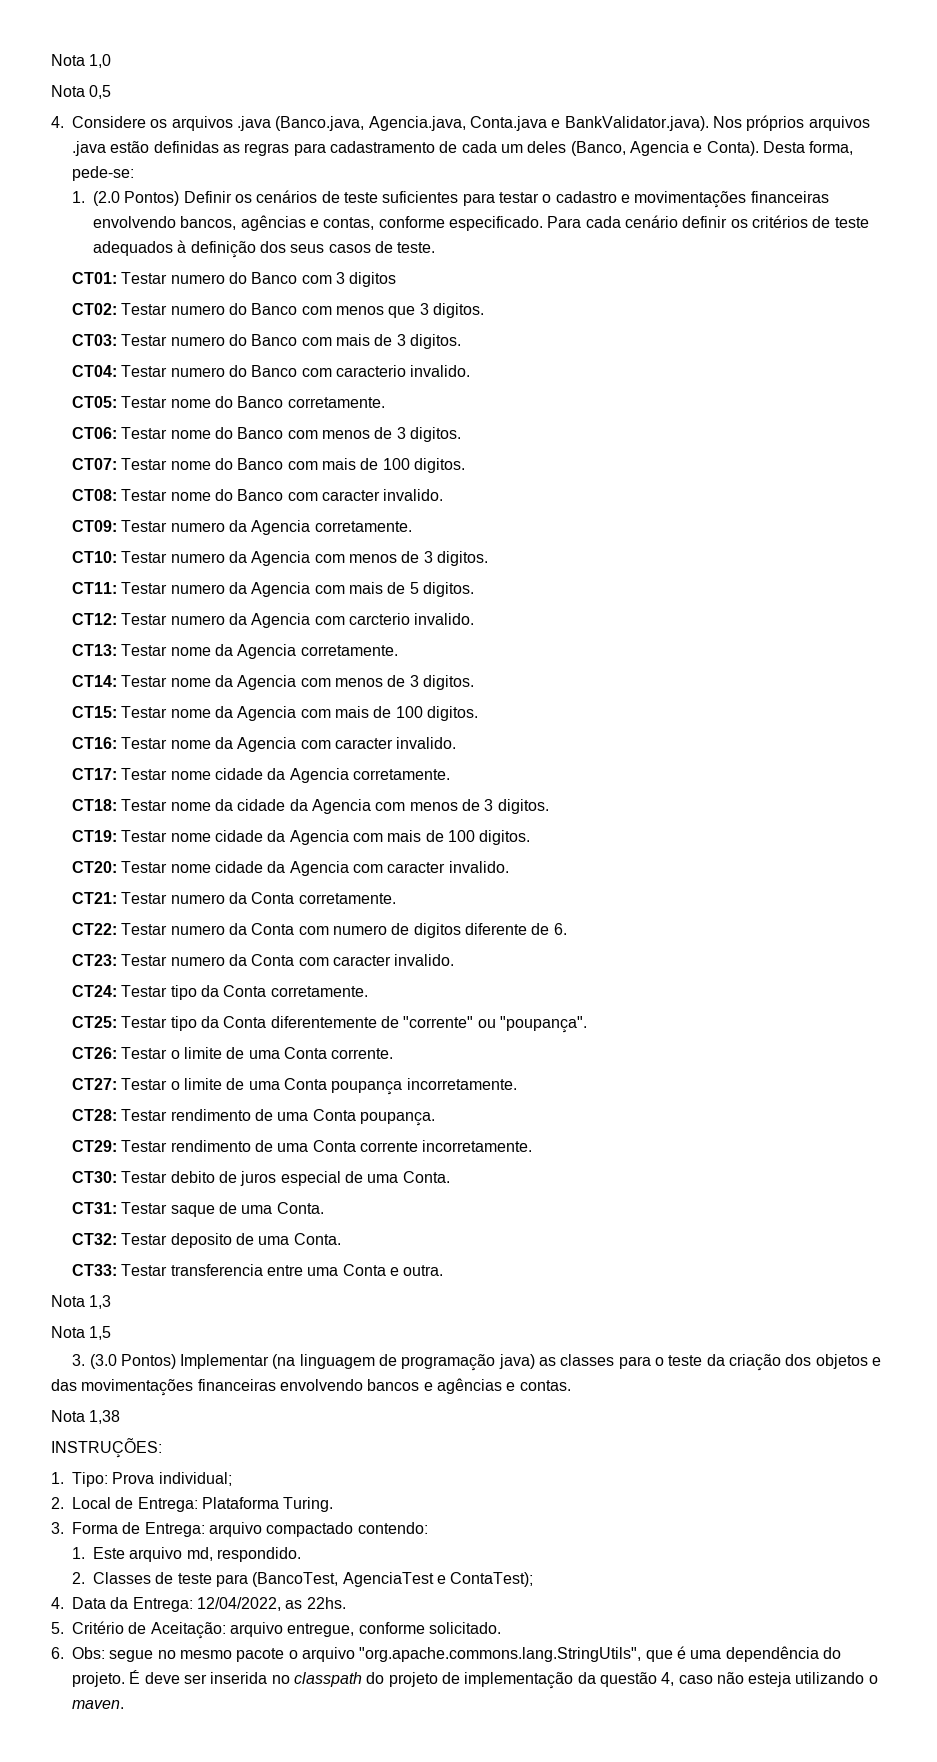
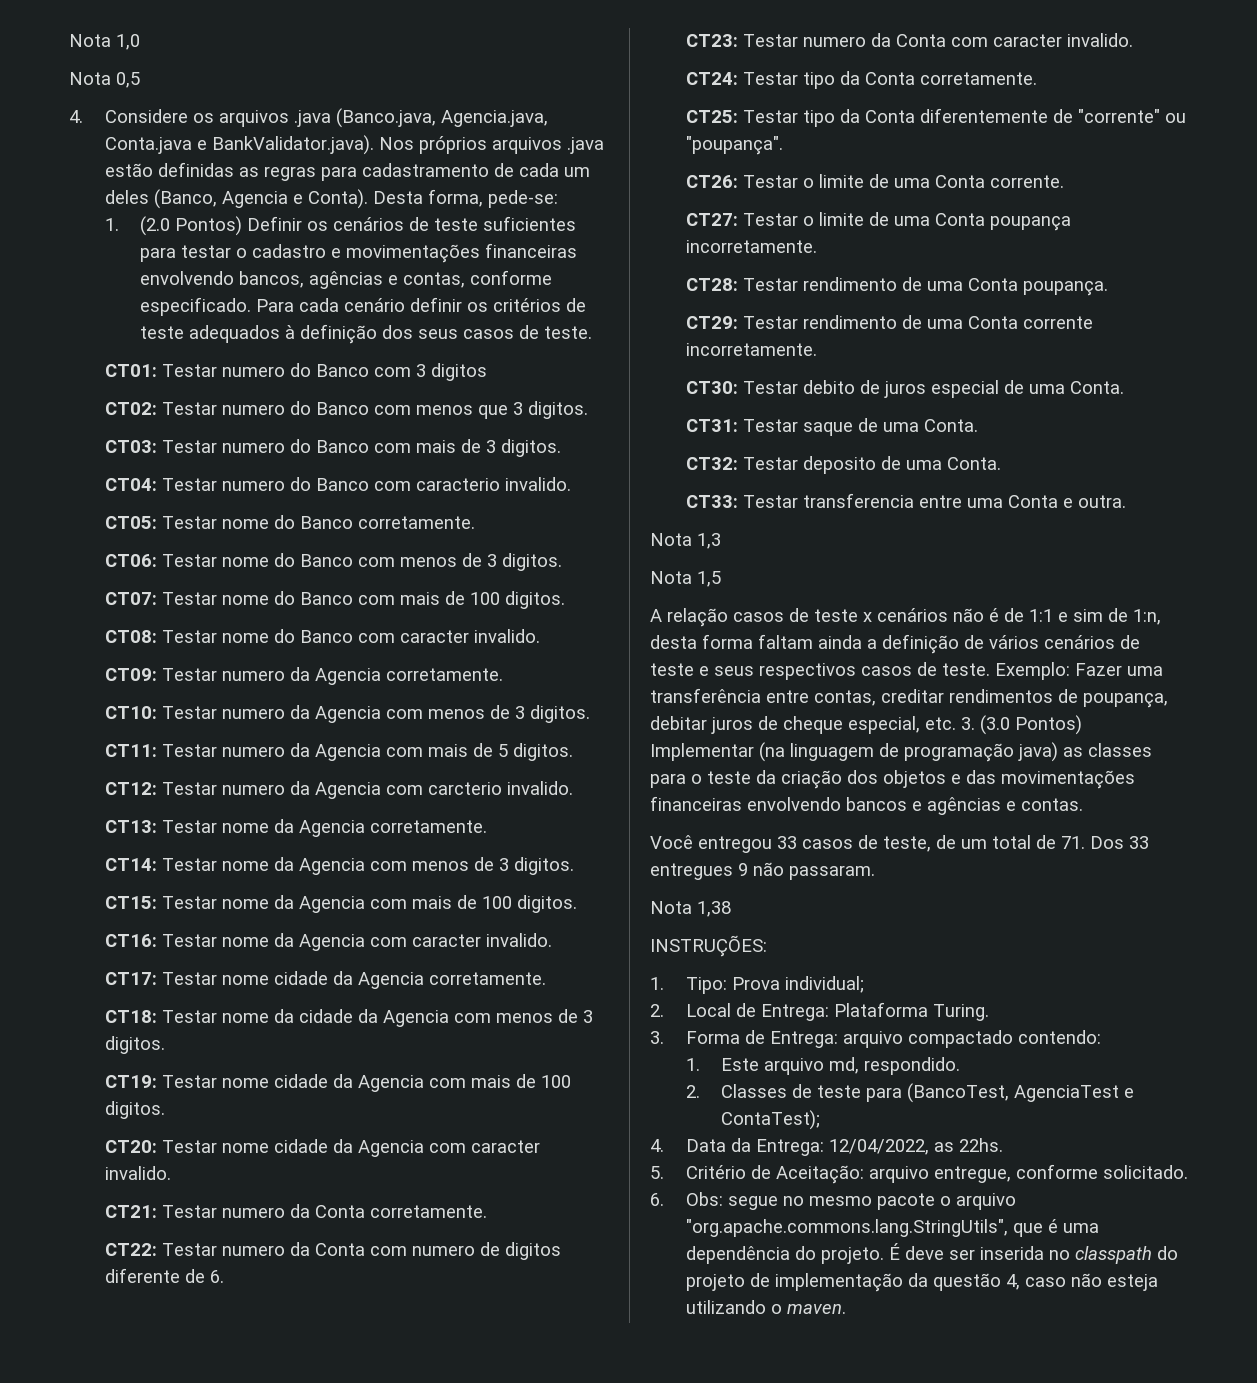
- 3. (3.0 Pontos) Implementar (na linguagem de programação java) as classes para o teste da criação dos objetos e das movimentações financeiras envolvendo bancos e agências e contas.
+ A relação casos de teste x cenários não é de 1:1 e sim de 1:n, desta forma faltam ainda a definição de vários cenários de teste e seus respectivos casos de teste. Exemplo: Fazer uma transferência entre contas, creditar rendimentos de poupança, debitar juros de cheque especial, etc. 3. (3.0 Pontos) Implementar (na linguagem de programação java) as classes para o teste da criação dos objetos e das movimentações financeiras envolvendo bancos e agências e contas.
+ Você entregou 33 casos de teste, de um total de 71. Dos 33 entregues 9 não passaram.

